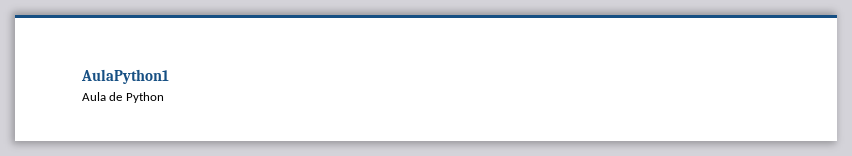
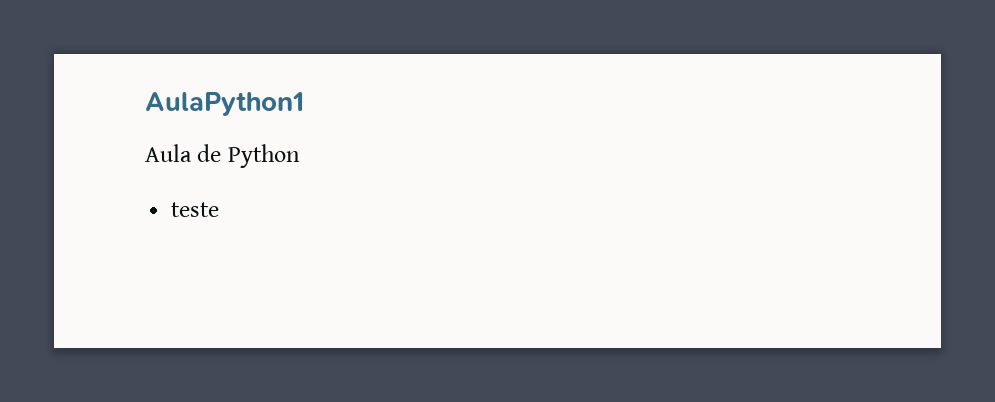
+ teste

